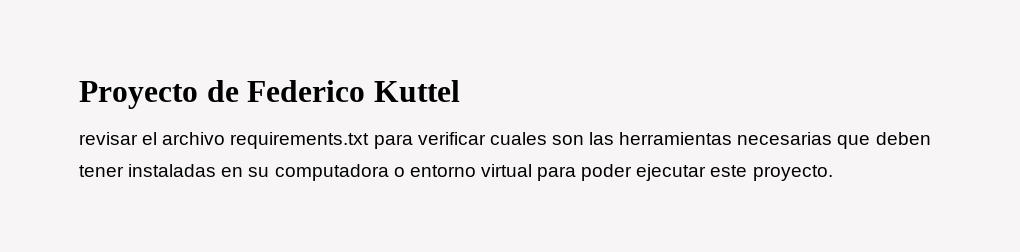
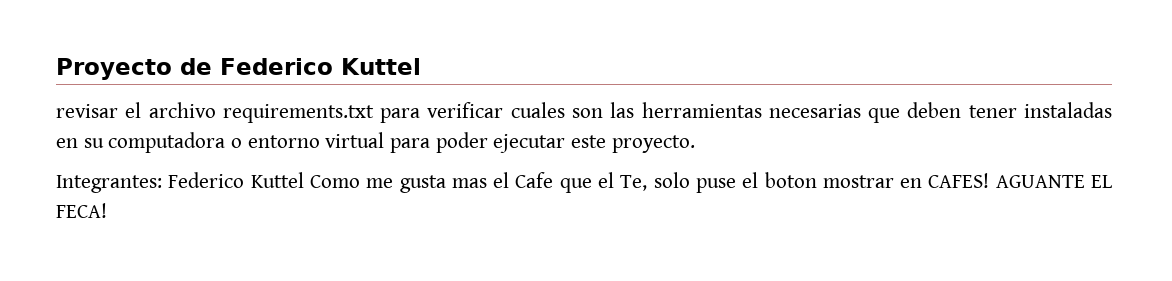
+ Integrantes: Federico Kuttel Como me gusta mas el Cafe que el Te, solo puse el boton mostrar en CAFES! AGUANTE EL FECA!

